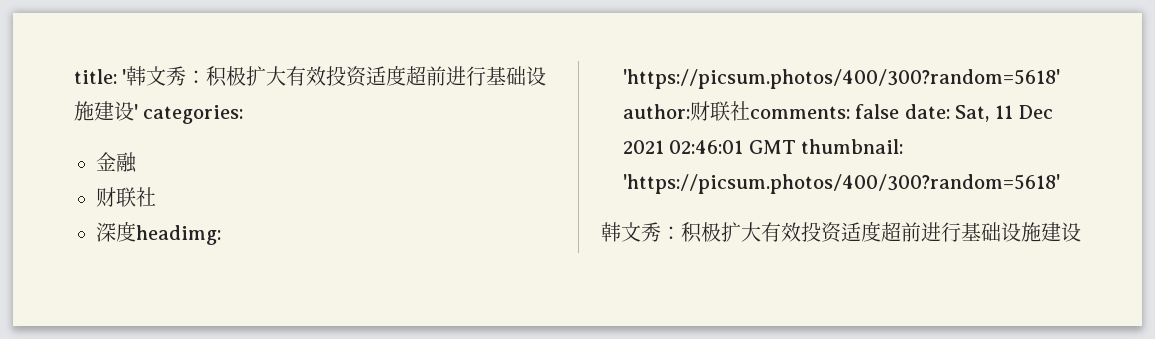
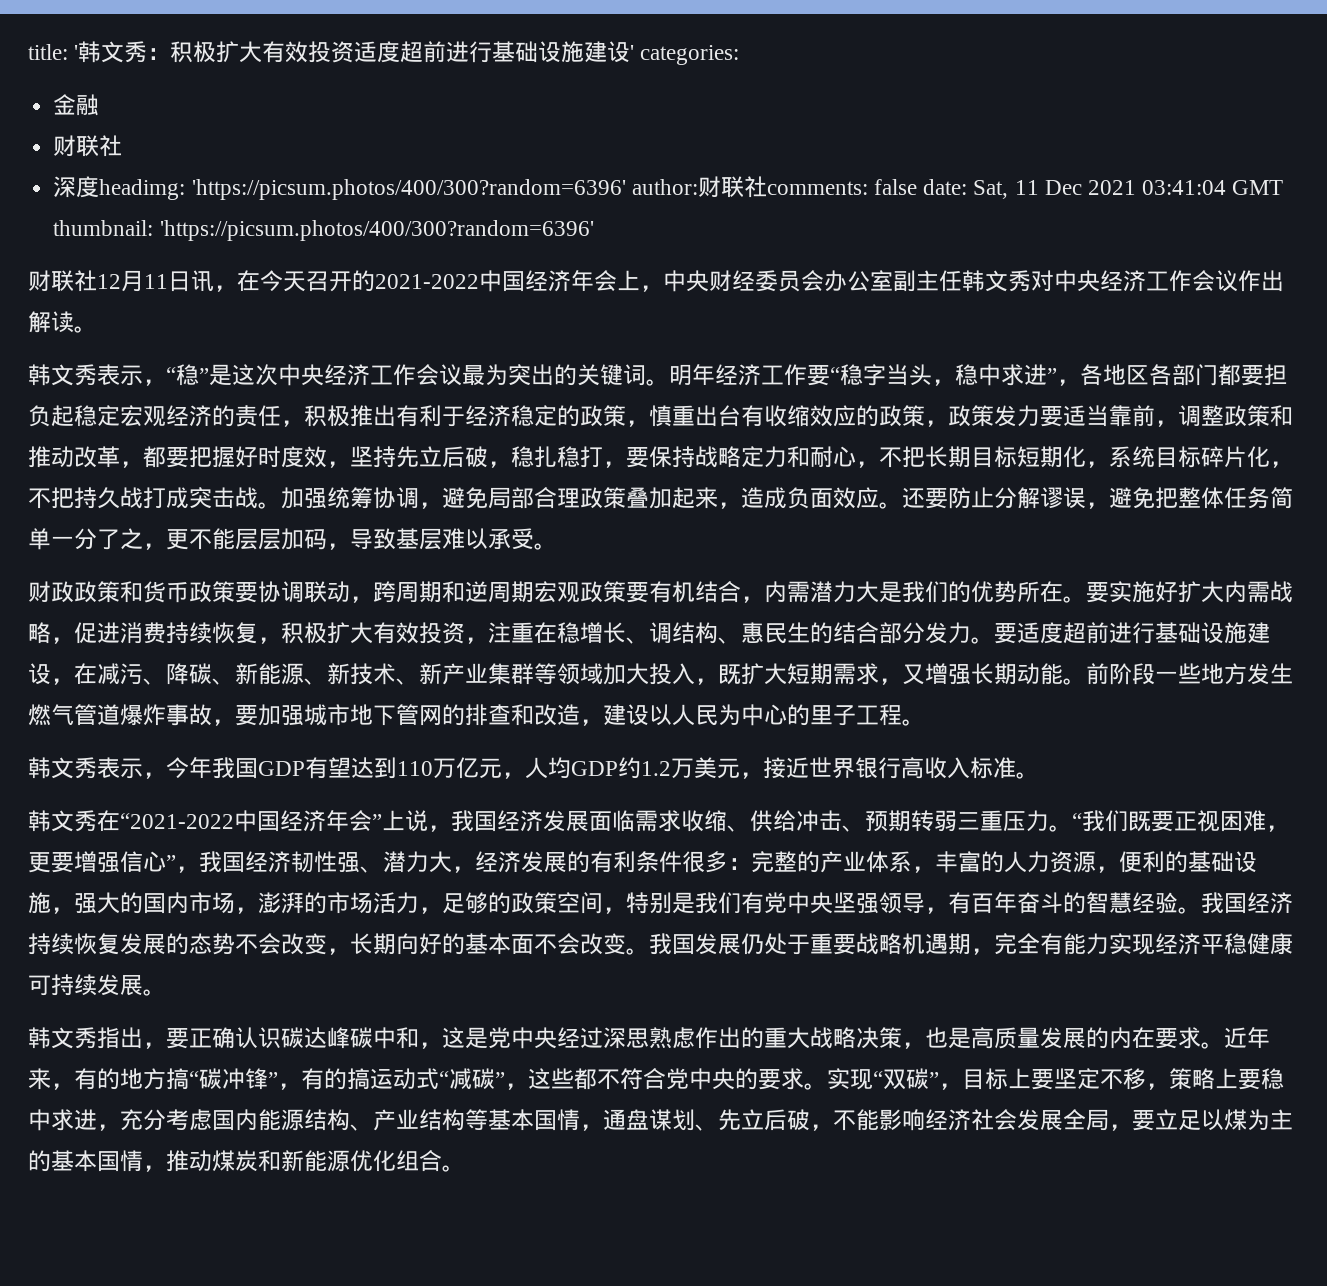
- 深度headimg: 'https://picsum.photos/400/300?random=5618' author:财联社comments: false date: Sat, 11 Dec 2021 02:46:01 GMT thumbnail: 'https://picsum.photos/400/300?random=5618'
- 韩文秀：积极扩大有效投资适度超前进行基础设施建设
+ 深度headimg: 'https://picsum.photos/400/300?random=6396' author:财联社comments: false date: Sat, 11 Dec 2021 03:41:04 GMT thumbnail: 'https://picsum.photos/400/300?random=6396'
+ 财联社12月11日讯，在今天召开的2021-2022中国经济年会上，中央财经委员会办公室副主任韩文秀对中央经济工作会议作出解读。
+ 韩文秀表示，“稳”是这次中央经济工作会议最为突出的关键词。明年经济工作要“稳字当头，稳中求进”，各地区各部门都要担负起稳定宏观经济的责任，积极推出有利于经济稳定的政策，慎重出台有收缩效应的政策，政策发力要适当靠前，调整政策和推动改革，都要把握好时度效，坚持先立后破，稳扎稳打，要保持战略定力和耐心，不把长期目标短期化，系统目标碎片化，不把持久战打成突击战。加强统筹协调，避免局部合理政策叠加起来，造成负面效应。还要防止分解谬误，避免把整体任务简单一分了之，更不能层层加码，导致基层难以承受。
+ 财政政策和货币政策要协调联动，跨周期和逆周期宏观政策要有机结合，内需潜力大是我们的优势所在。要实施好扩大内需战略，促进消费持续恢复，积极扩大有效投资，注重在稳增长、调结构、惠民生的结合部分发力。要适度超前进行基础设施建设，在减污、降碳、新能源、新技术、新产业集群等领域加大投入，既扩大短期需求，又增强长期动能。前阶段一些地方发生燃气管道爆炸事故，要加强城市地下管网的排查和改造，建设以人民为中心的里子工程。
+ 韩文秀表示，今年我国GDP有望达到110万亿元，人均GDP约1.2万美元，接近世界银行高收入标准。
+ 韩文秀在“2021-2022中国经济年会”上说，我国经济发展面临需求收缩、供给冲击、预期转弱三重压力。“我们既要正视困难，更要增强信心”，我国经济韧性强、潜力大，经济发展的有利条件很多：完整的产业体系，丰富的人力资源，便利的基础设施，强大的国内市场，澎湃的市场活力，足够的政策空间，特别是我们有党中央坚强领导，有百年奋斗的智慧经验。我国经济持续恢复发展的态势不会改变，长期向好的基本面不会改变。我国发展仍处于重要战略机遇期，完全有能力实现经济平稳健康可持续发展。
+ 韩文秀指出，要正确认识碳达峰碳中和，这是党中央经过深思熟虑作出的重大战略决策，也是高质量发展的内在要求。近年来，有的地方搞“碳冲锋”，有的搞运动式“减碳”，这些都不符合党中央的要求。实现“双碳”，目标上要坚定不移，策略上要稳中求进，充分考虑国内能源结构、产业结构等基本国情，通盘谋划、先立后破，不能影响经济社会发展全局，要立足以煤为主的基本国情，推动煤炭和新能源优化组合。

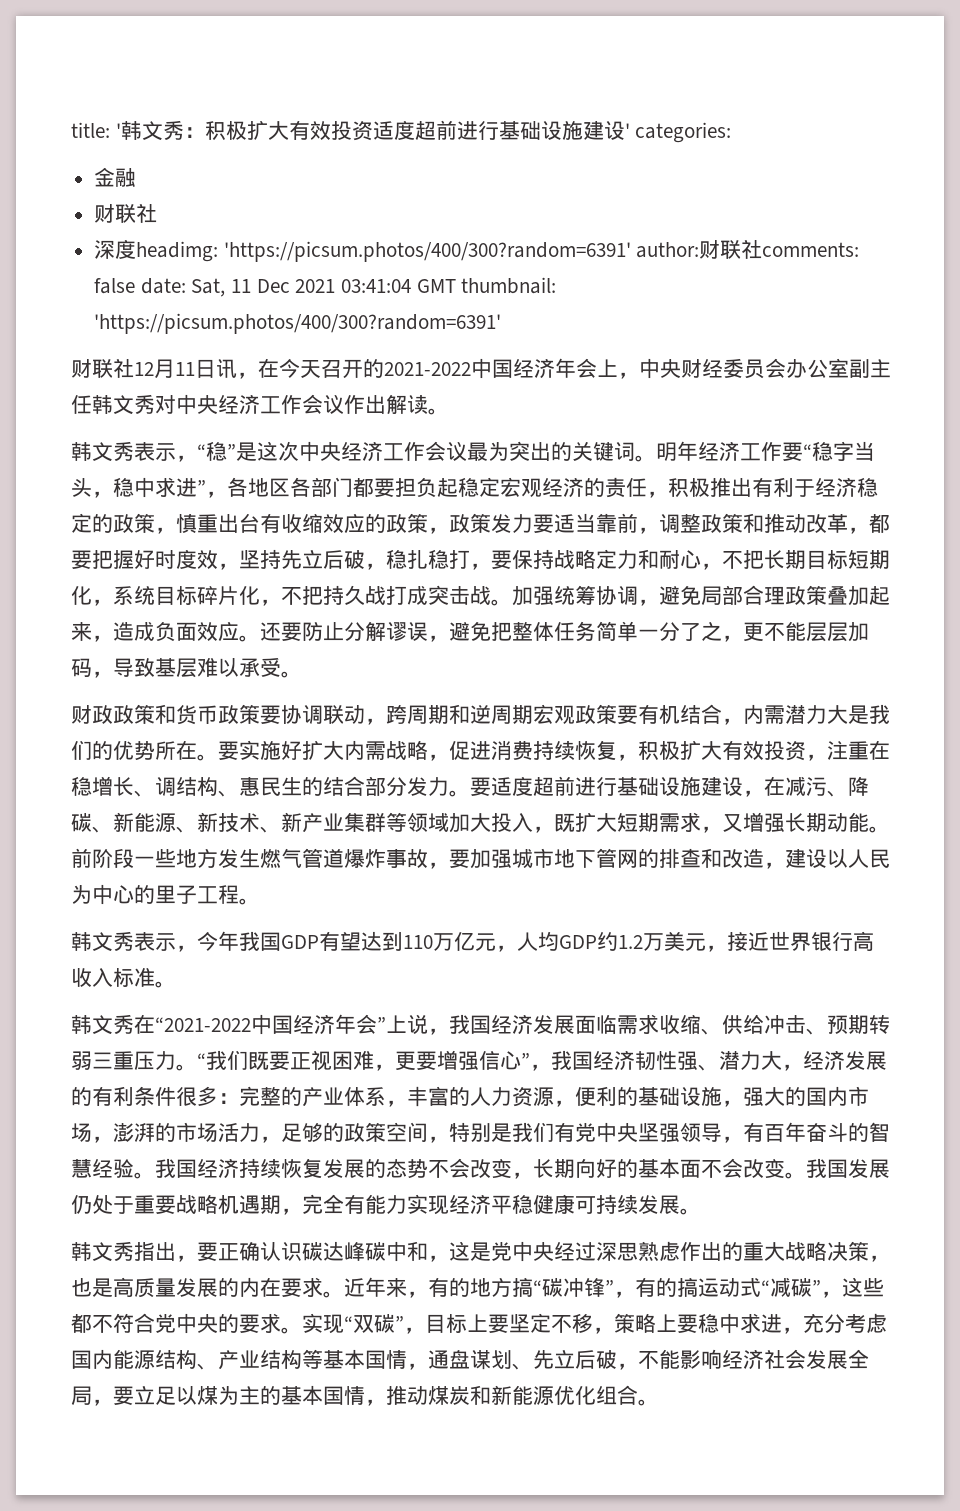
- 深度headimg: 'https://picsum.photos/400/300?random=6396' author:财联社comments: false date: Sat, 11 Dec 2021 03:41:04 GMT thumbnail: 'https://picsum.photos/400/300?random=6396'
+ 深度headimg: 'https://picsum.photos/400/300?random=6391' author:财联社comments: false date: Sat, 11 Dec 2021 03:41:04 GMT thumbnail: 'https://picsum.photos/400/300?random=6391'

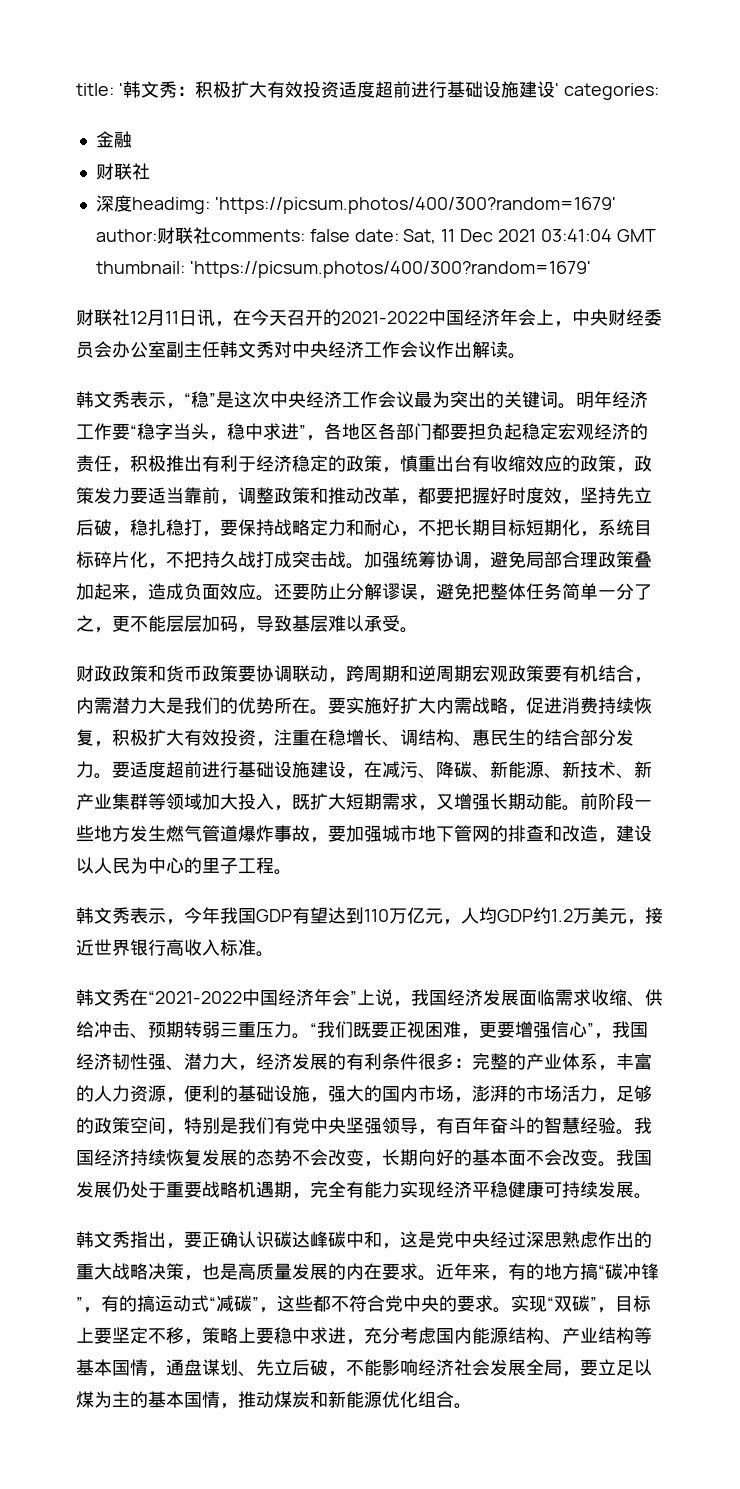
- 深度headimg: 'https://picsum.photos/400/300?random=6391' author:财联社comments: false date: Sat, 11 Dec 2021 03:41:04 GMT thumbnail: 'https://picsum.photos/400/300?random=6391'
+ 深度headimg: 'https://picsum.photos/400/300?random=1679' author:财联社comments: false date: Sat, 11 Dec 2021 03:41:04 GMT thumbnail: 'https://picsum.photos/400/300?random=1679'

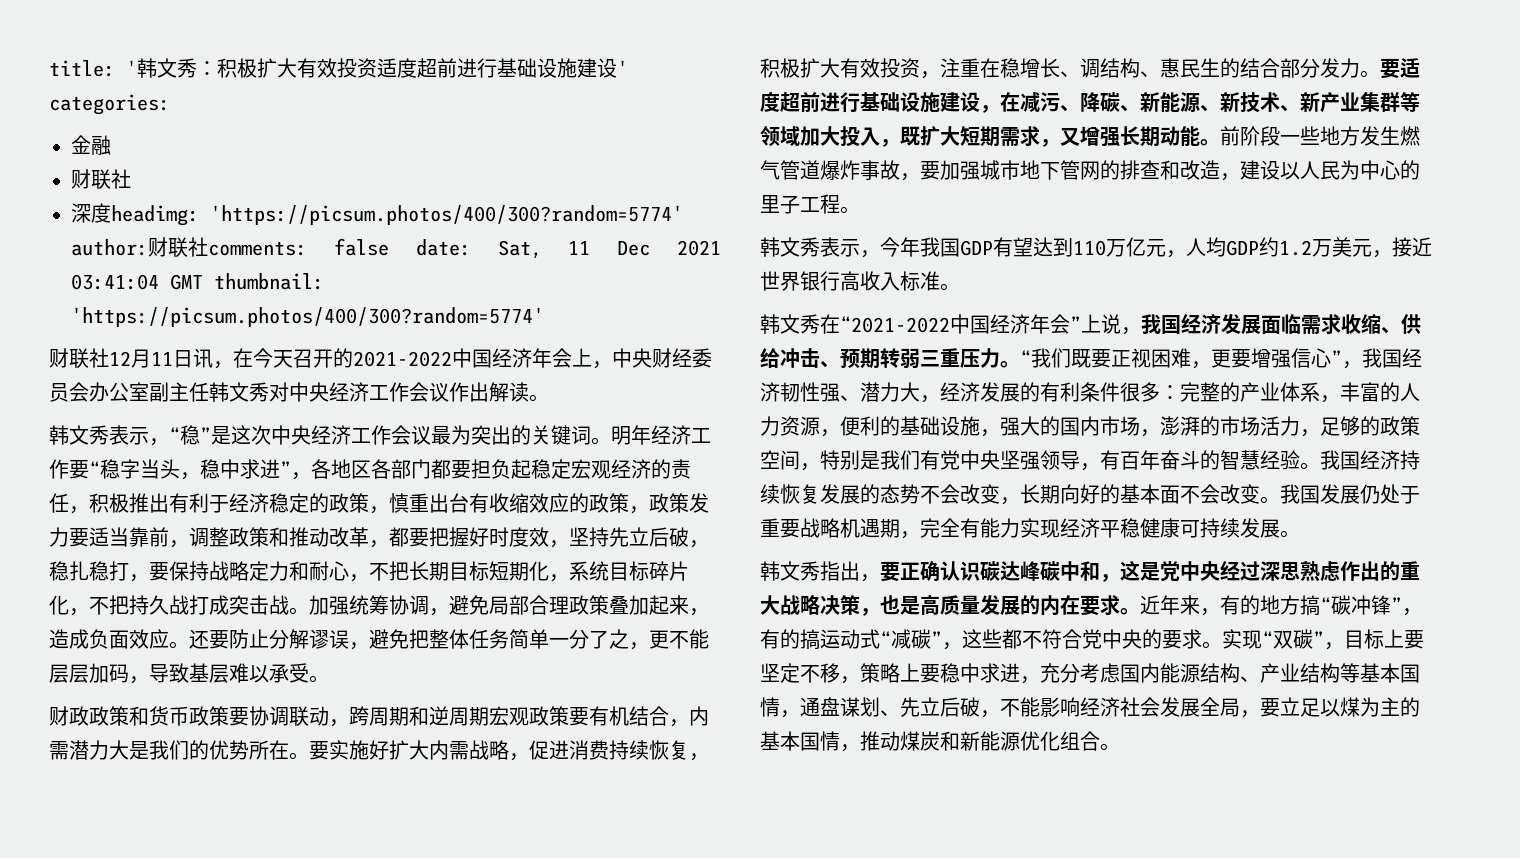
- 深度headimg: 'https://picsum.photos/400/300?random=1679' author:财联社comments: false date: Sat, 11 Dec 2021 03:41:04 GMT thumbnail: 'https://picsum.photos/400/300?random=1679'
+ 深度headimg: 'https://picsum.photos/400/300?random=5774' author:财联社comments: false date: Sat, 11 Dec 2021 03:41:04 GMT thumbnail: 'https://picsum.photos/400/300?random=5774'

